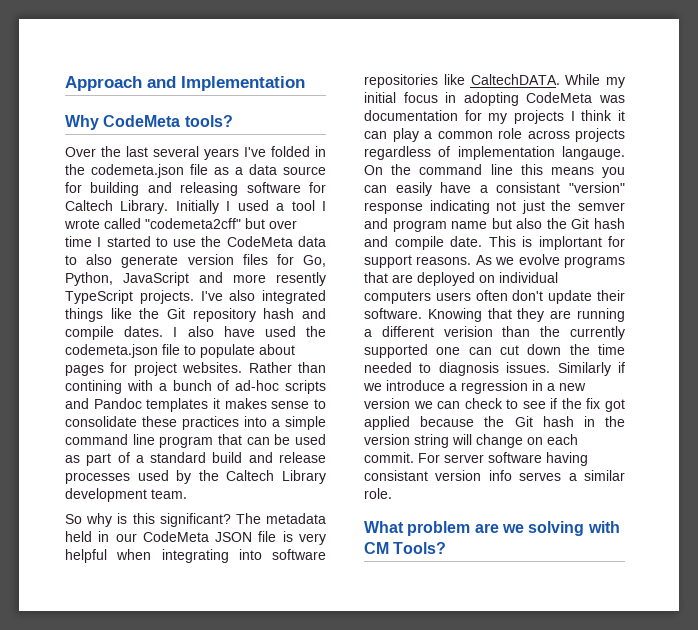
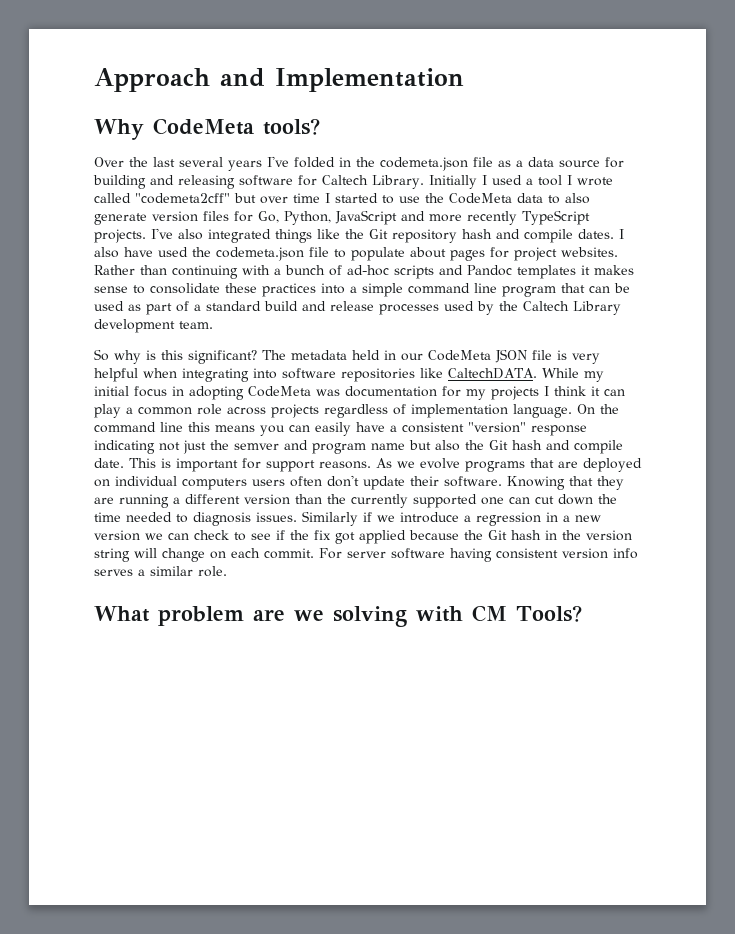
- Initially I used a tool I wrote called "codemeta2cff" but over time I started to use the CodeMeta data to also generate version files for Go, Python, JavaScript and more resently TypeScript projects.
+ Initially I used a tool I wrote called "codemeta2cff" but over time I started to use the CodeMeta data to also generate version files for Go, Python, JavaScript and more recently TypeScript projects.
- Rather than contining with a bunch of ad-hoc scripts and Pandoc templates it makes sense to consolidate these practices into a simple command line program that can be used as part of a standard build and release processes used by the Caltech Library development team.
+ Rather than continuing with a bunch of ad-hoc scripts and Pandoc templates it makes sense to consolidate these practices into a simple command line program that can be used as part of a standard build and release processes used by the Caltech Library development team.
- While my initial focus in adopting CodeMeta was documentation for my projects I think it can play a common role across projects regardless of implementation langauge.
+ While my initial focus in adopting CodeMeta was documentation for my projects I think it can play a common role across projects regardless of implementation language.
- On the command line this means you can easily have a consistant "version" response indicating not just the semver and program name but also the Git hash and compile date.
+ On the command line this means you can easily have a consistent "version" response indicating not just the semver and program name but also the Git hash and compile date.
- This is implortant for support reasons.
+ This is important for support reasons.
- Knowing that they are running a different verision than the currently supported one can cut down the time needed to diagnosis issues.
+ Knowing that they are running a different version than the currently supported one can cut down the time needed to diagnosis issues.
- For server software having consistant version info serves a similar role.
+ For server software having consistent version info serves a similar role.

